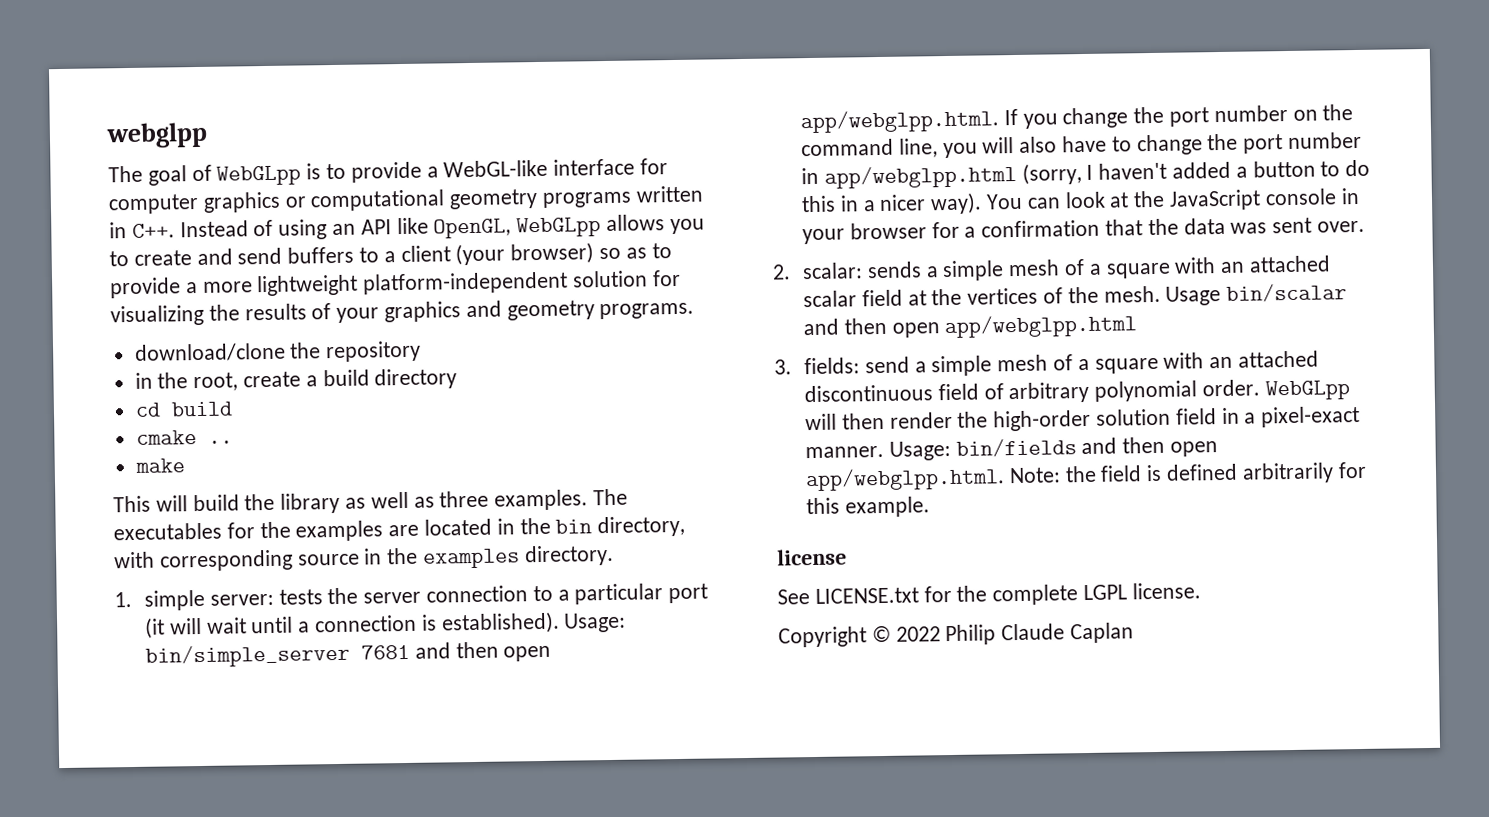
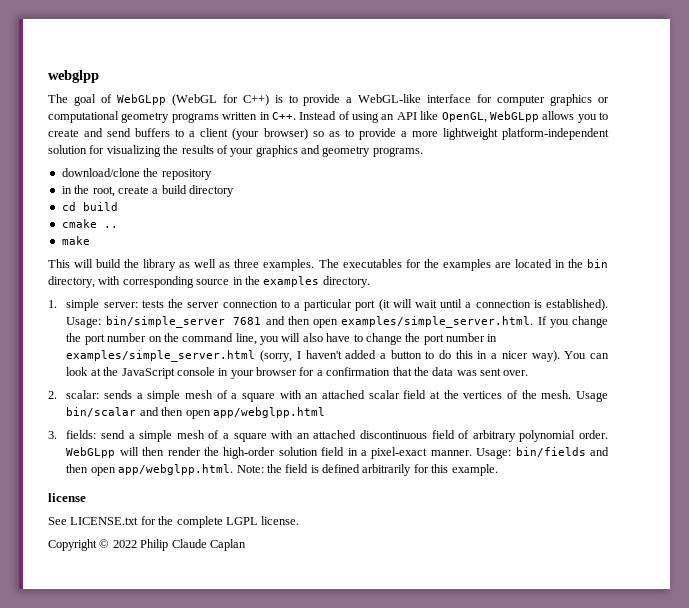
- The goal of WebGLpp is to provide a WebGL-like interface for computer graphics or computational geometry programs written in C++. Instead of using an API like OpenGL, WebGLpp allows you to create and send buffers to a client (your browser) so as to provide a more lightweight platform-independent solution for visualizing the results of your graphics and geometry programs.
+ The goal of WebGLpp (WebGL for C++) is to provide a WebGL-like interface for computer graphics or computational geometry programs written in C++. Instead of using an API like OpenGL, WebGLpp allows you to create and send buffers to a client (your browser) so as to provide a more lightweight platform-independent solution for visualizing the results of your graphics and geometry programs.
- Usage: bin/simple_server 7681 and then open app/webglpp.html. If you change the port number on the command line, you will also have to change the port number in app/webglpp.html (sorry, I haven't added a button to do this in a nicer way).
+ Usage: bin/simple_server 7681 and then open examples/simple_server.html. If you change the port number on the command line, you will also have to change the port number in examples/simple_server.html (sorry, I haven't added a button to do this in a nicer way).

